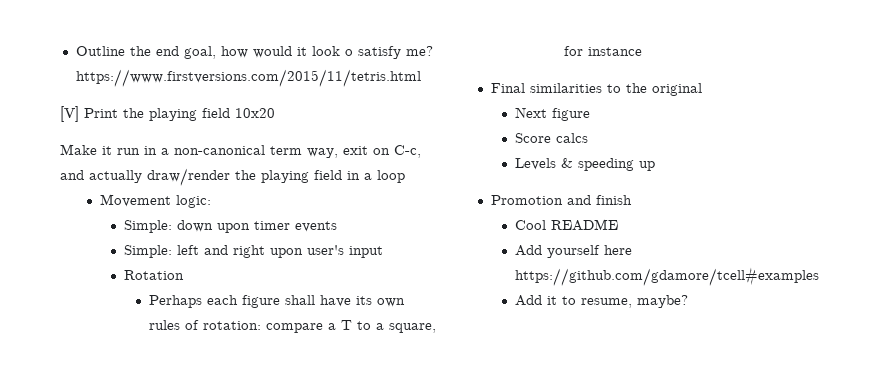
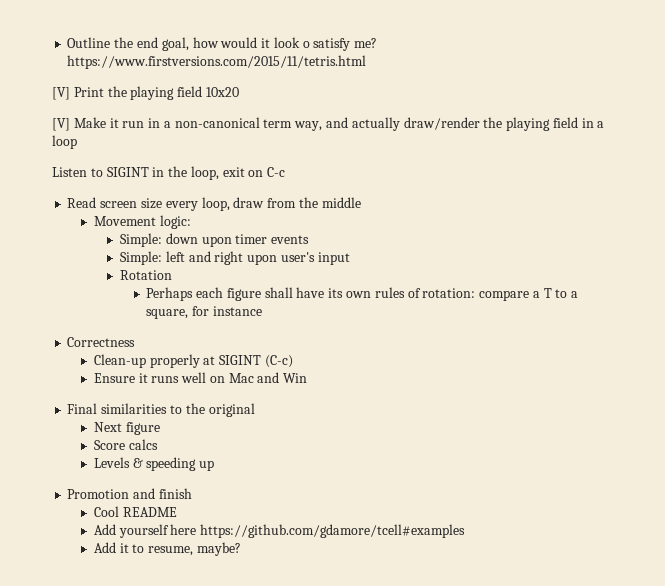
- Make it run in a non-canonical term way, exit on C-c, and actually draw/render the playing field in a loop
+ [V] Make it run in a non-canonical term way, and actually draw/render the playing field in a loop
+ Listen to SIGINT in the loop, exit on C-c
+ Read screen size every loop, draw from the middle
+ Correctness
+ Clean-up properly at SIGINT (C-c)
+ Ensure it runs well on Mac and Win

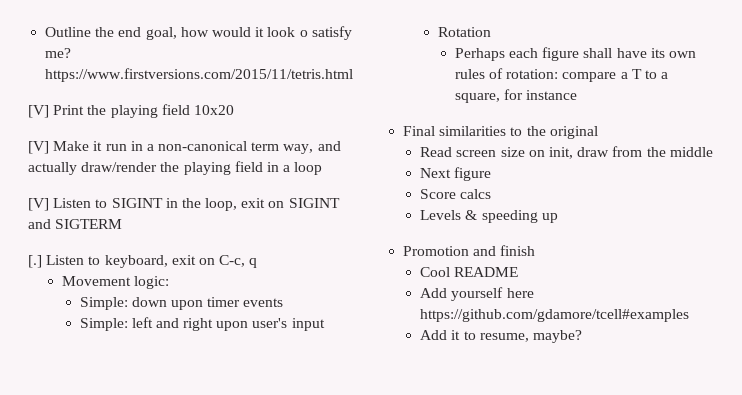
- Listen to SIGINT in the loop, exit on C-c
- Read screen size every loop, draw from the middle
+ [V] Listen to SIGINT in the loop, exit on SIGINT and SIGTERM
+ [.] Listen to keyboard, exit on C-c, q
- Correctness
- Clean-up properly at SIGINT (C-c)
- Ensure it runs well on Mac and Win
+ Read screen size on init, draw from the middle

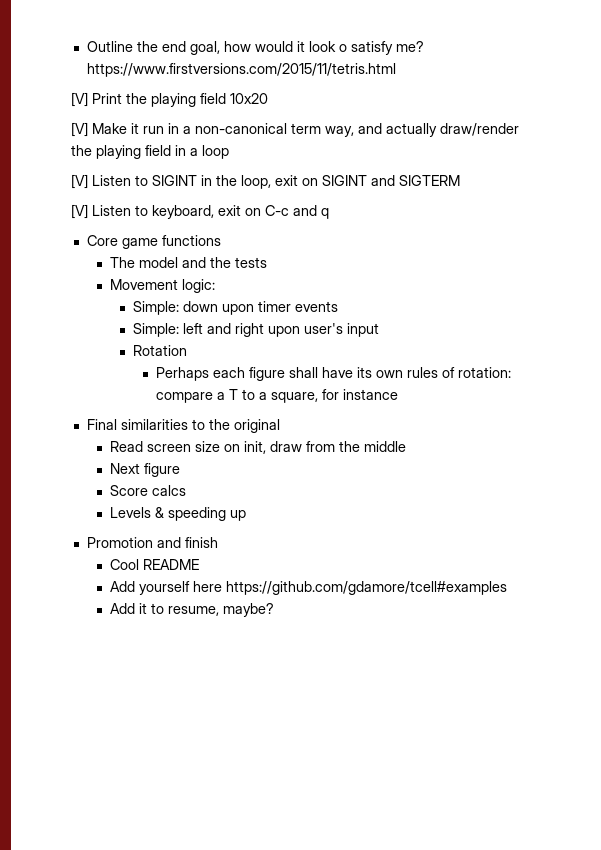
- [.] Listen to keyboard, exit on C-c, q
+ [V] Listen to keyboard, exit on C-c and q
+ Core game functions
+ The model and the tests

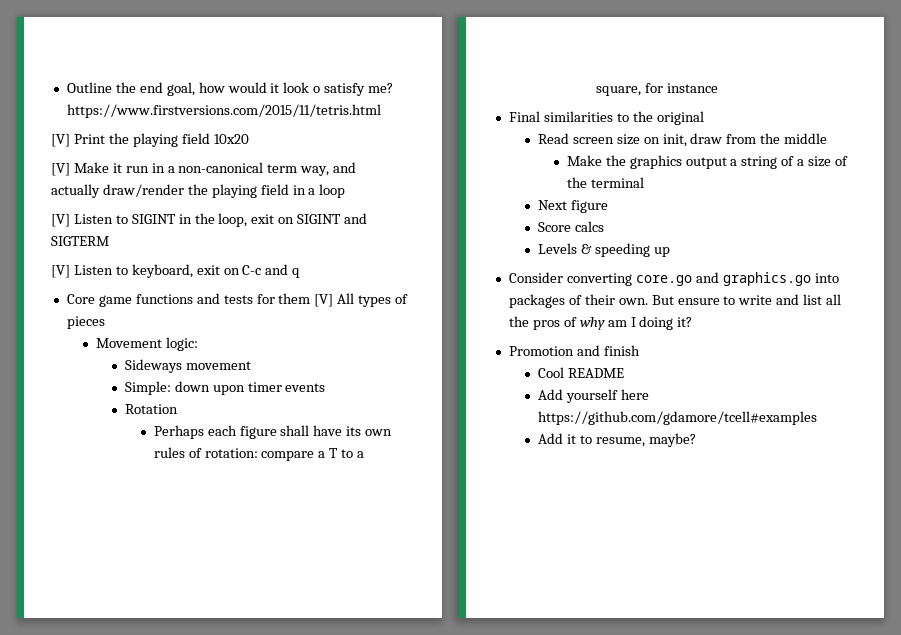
- Core game functions
- The model and the tests
+ Core game functions and tests for them [V] All types of pieces
+ Sideways movement
- Simple: left and right upon user's input
+ Make the graphics output a string of a size of the terminal
+ Consider converting core.go and graphics.go into packages of their own. But ensure to write and list all the pros of why am I doing it?

